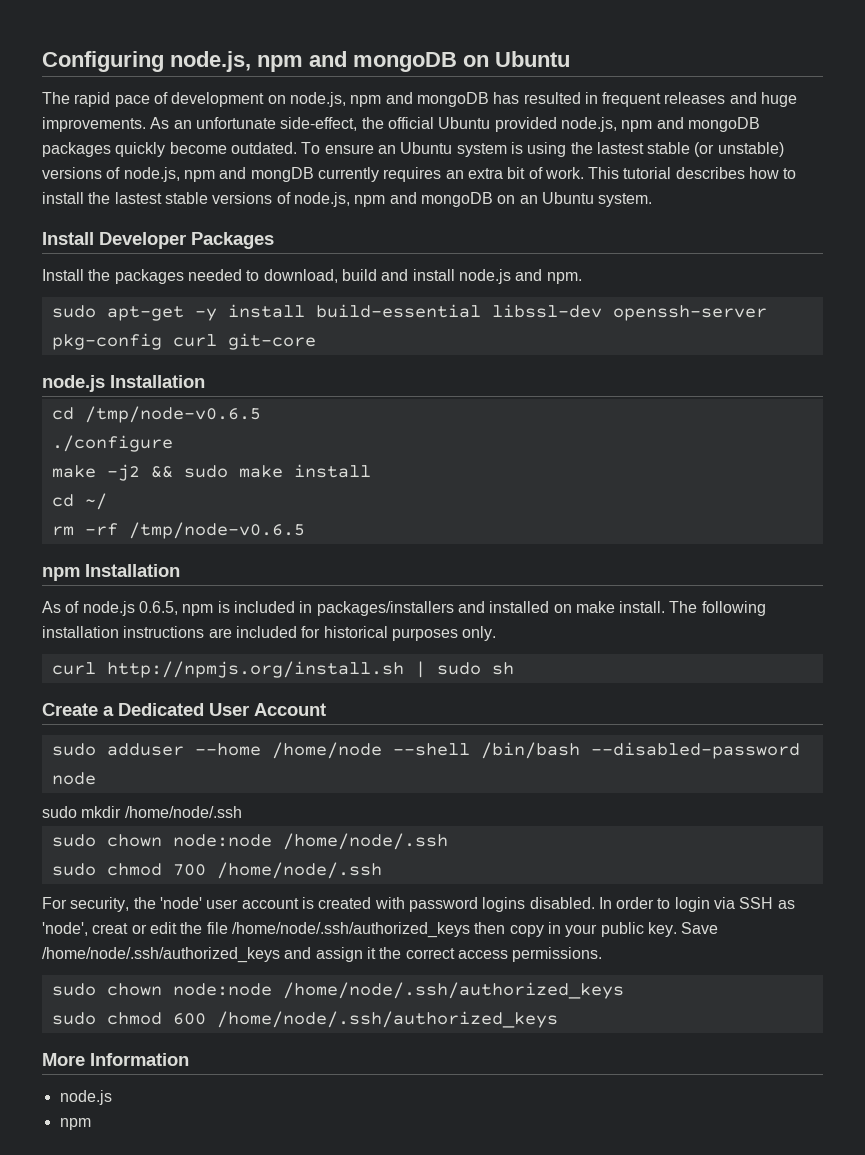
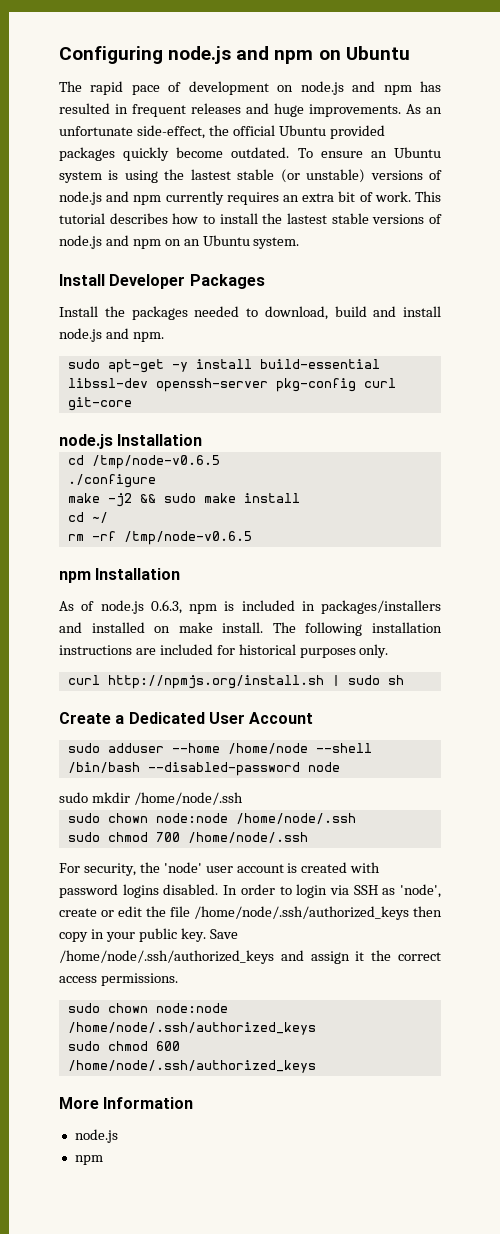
- Configuring node.js, npm and mongoDB on Ubuntu
+ Configuring node.js and npm on Ubuntu
- The rapid pace of development on node.js, npm and mongoDB has resulted in frequent releases and huge improvements.
+ The rapid pace of development on node.js and npm has resulted in frequent releases and huge improvements.
- As an unfortunate side-effect, the official Ubuntu provided node.js, npm and mongoDB packages quickly become outdated.
+ As an unfortunate side-effect, the official Ubuntu provided packages quickly become outdated.
- To ensure an Ubuntu system is using the lastest stable (or unstable) versions of node.js, npm and mongDB currently requires an extra bit of work.
+ To ensure an Ubuntu system is using the lastest stable (or unstable) versions of node.js and npm currently requires an extra bit of work.
- This tutorial describes how to install the lastest stable versions of node.js, npm and mongoDB on an Ubuntu system.
+ This tutorial describes how to install the lastest stable versions of node.js and npm on an Ubuntu system.
- As of node.js 0.6.5, npm is included in packages/installers and installed on make install.
+ As of node.js 0.6.3, npm is included in packages/installers and installed on make install.
- In order to login via SSH as 'node', creat or edit the file /home/node/.ssh/authorized_keys then copy in your public key.
+ In order to login via SSH as 'node', create or edit the file /home/node/.ssh/authorized_keys then copy in your public key.

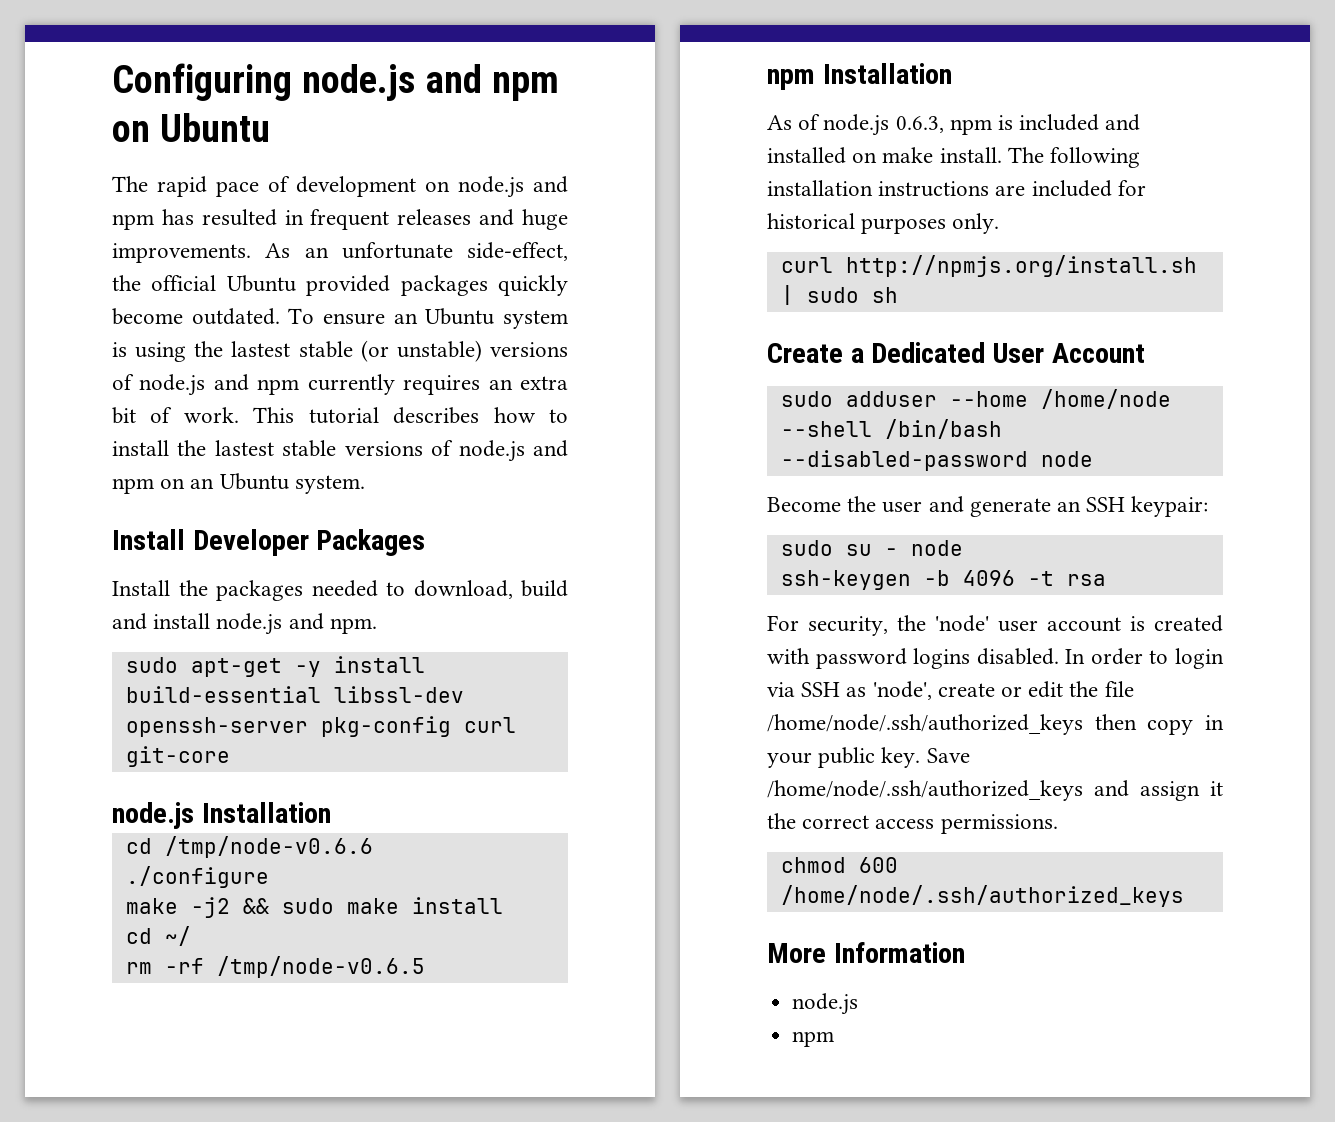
- cd /tmp/node-v0.6.5
+ cd /tmp/node-v0.6.6
- As of node.js 0.6.3, npm is included in packages/installers and installed on make install.
+ As of node.js 0.6.3, npm is included and installed on make install.
- sudo mkdir /home/node/.ssh
- sudo chown node:node /home/node/.ssh
- sudo chmod 700 /home/node/.ssh
+ Become the user and generate an SSH keypair:
+ sudo su - node
+ ssh-keygen -b 4096 -t rsa
- sudo chown node:node /home/node/.ssh/authorized_keys
- sudo chmod 600 /home/node/.ssh/authorized_keys
+ chmod 600 /home/node/.ssh/authorized_keys

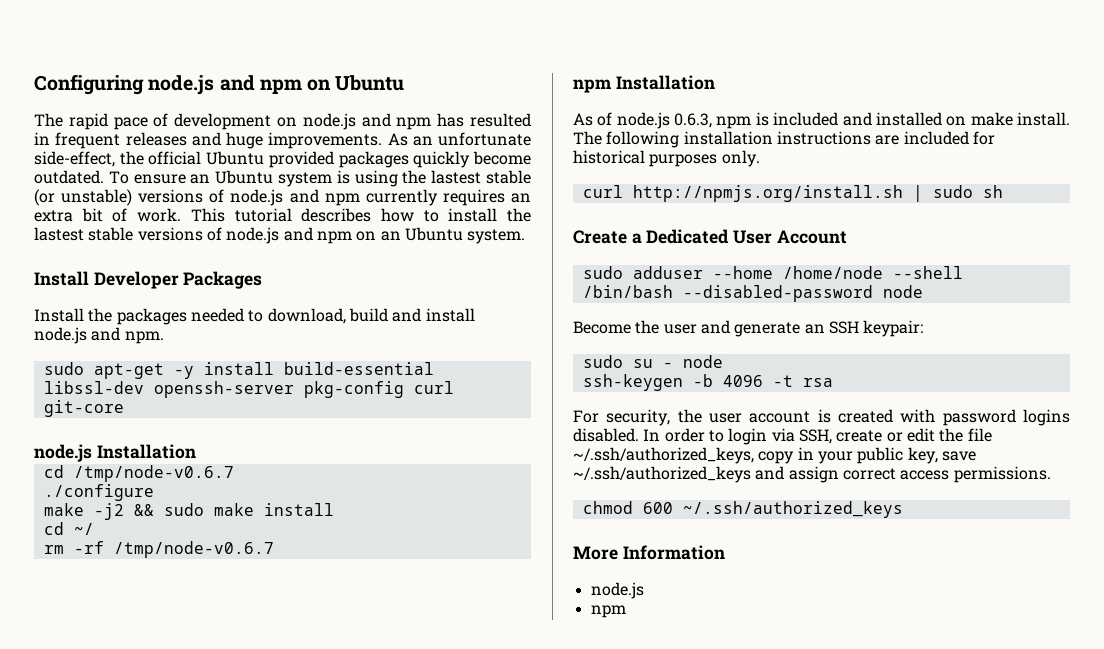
- cd /tmp/node-v0.6.6
+ cd /tmp/node-v0.6.7
- rm -rf /tmp/node-v0.6.5
+ rm -rf /tmp/node-v0.6.7
- For security, the 'node' user account is created with password logins disabled.
+ For security, the user account is created with password logins disabled.
- In order to login via SSH as 'node', create or edit the file /home/node/.ssh/authorized_keys then copy in your public key. Save /home/node/.ssh/authorized_keys and assign it the correct access permissions.
+ In order to login via SSH, create or edit the file ~/.ssh/authorized_keys, copy in your public key, save ~/.ssh/authorized_keys and assign correct access permissions.
- chmod 600 /home/node/.ssh/authorized_keys
+ chmod 600 ~/.ssh/authorized_keys

